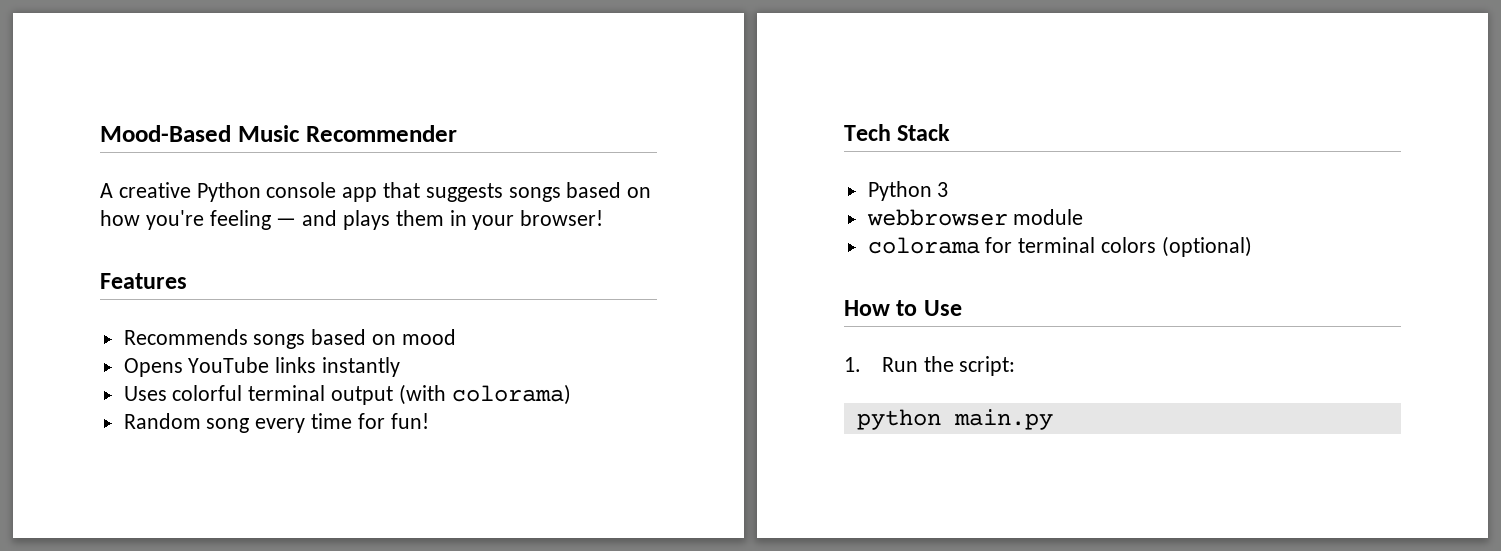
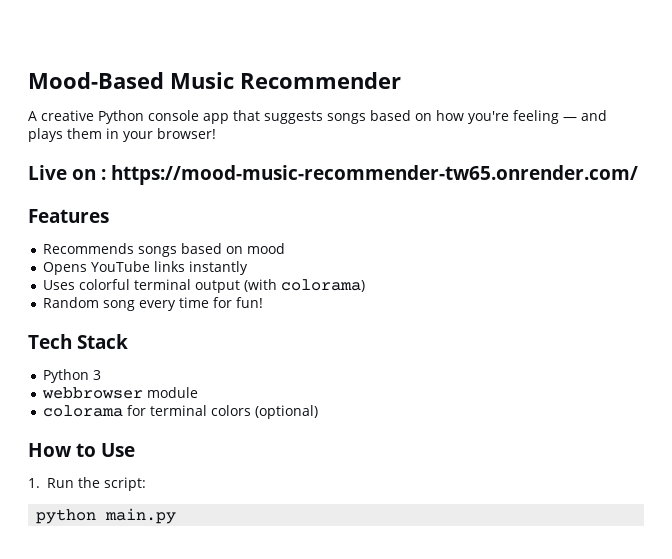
+ Live on : https://mood-music-recommender-tw65.onrender.com/

